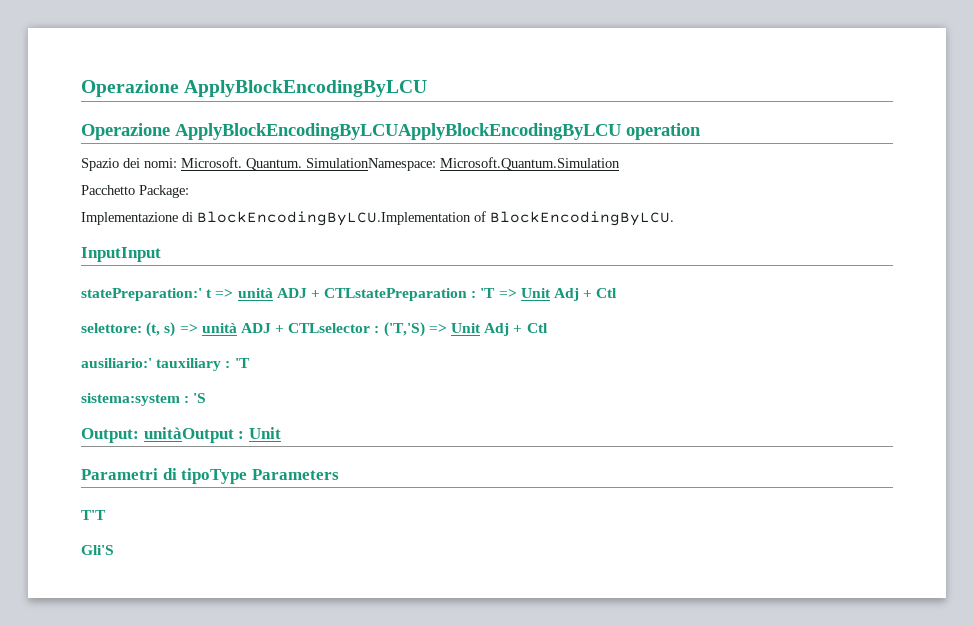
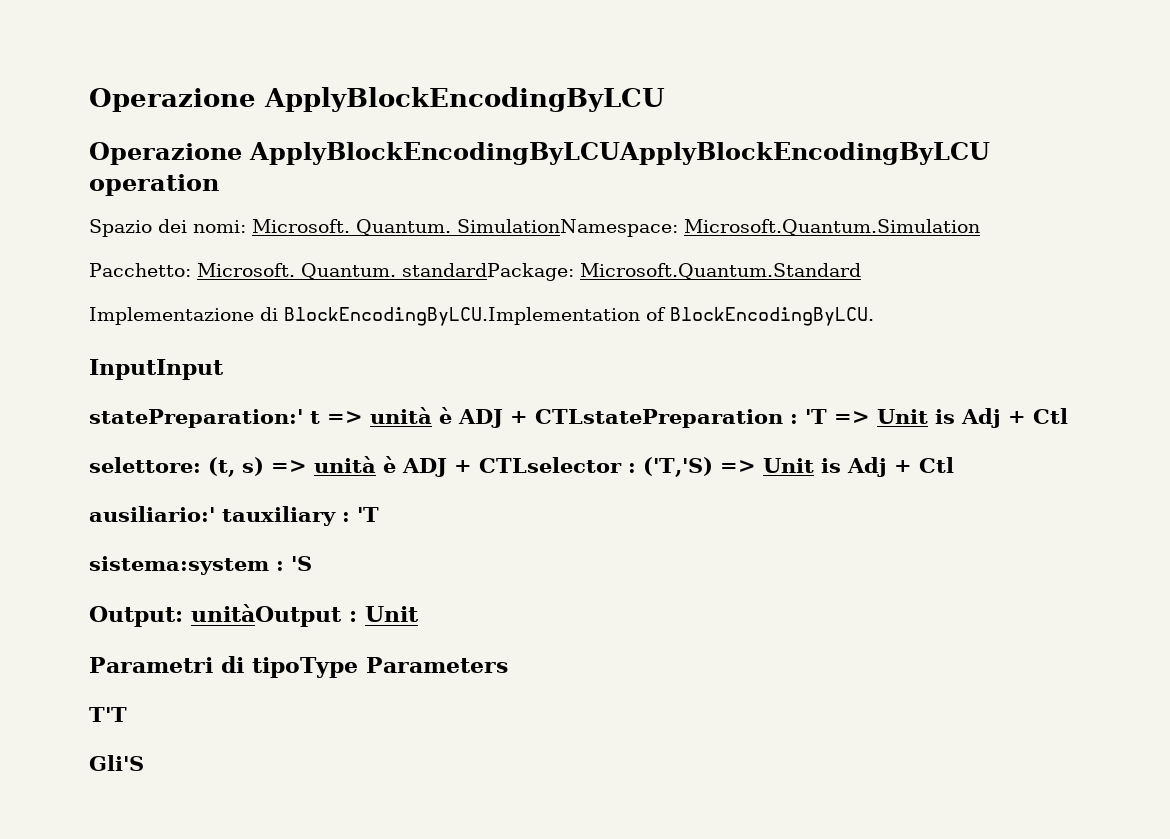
- Pacchetto Package:
+ Pacchetto: Microsoft. Quantum. standardPackage: Microsoft.Quantum.Standard
- statePreparation:' t => unità ADJ + CTLstatePreparation : 'T => Unit Adj + Ctl
+ statePreparation:' t => unità è ADJ + CTLstatePreparation : 'T => Unit is Adj + Ctl
- selettore: (t, s) => unità ADJ + CTLselector : ('T,'S) => Unit Adj + Ctl
+ selettore: (t, s) => unità è ADJ + CTLselector : ('T,'S) => Unit is Adj + Ctl

